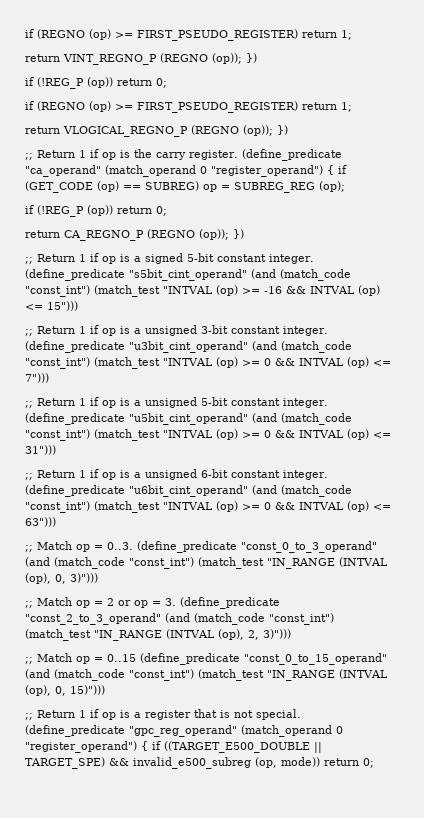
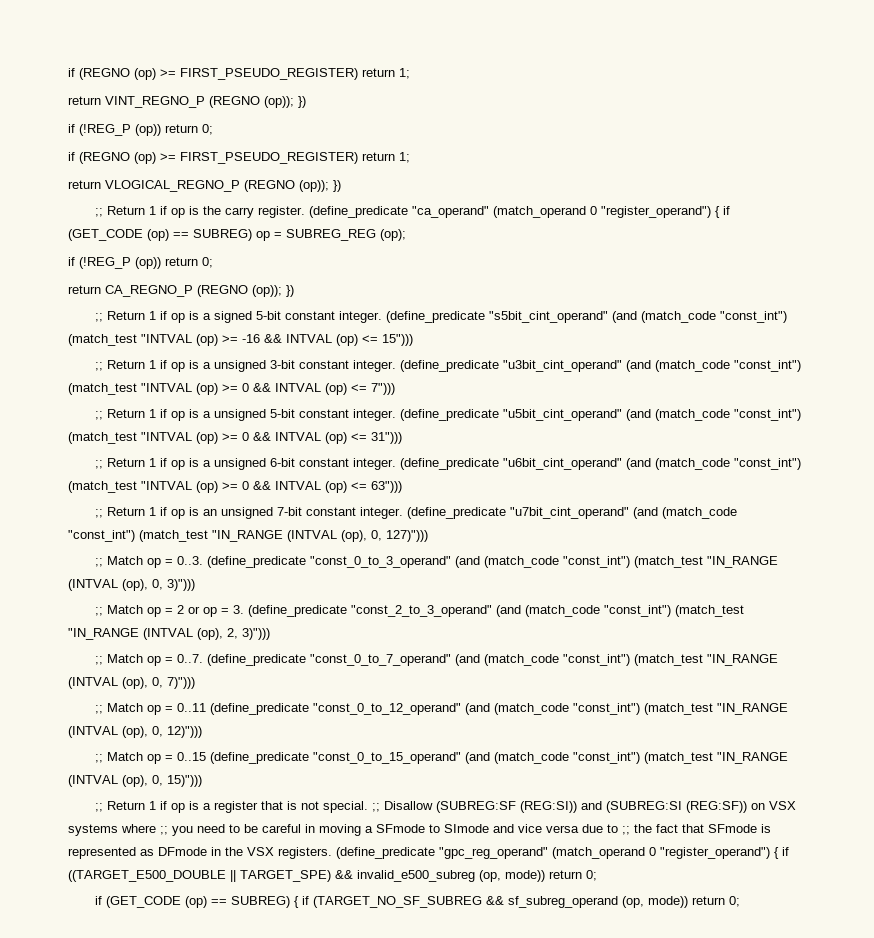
+ ;; Return 1 if op is an unsigned 7-bit constant integer. (define_predicate "u7bit_cint_operand" (and (match_code "const_int") (match_test "IN_RANGE (INTVAL (op), 0, 127)")))
+ ;; Match op = 0..7. (define_predicate "const_0_to_7_operand" (and (match_code "const_int") (match_test "IN_RANGE (INTVAL (op), 0, 7)")))
+ ;; Match op = 0..11 (define_predicate "const_0_to_12_operand" (and (match_code "const_int") (match_test "IN_RANGE (INTVAL (op), 0, 12)")))
- ;; Return 1 if op is a register that is not special.
+ ;; Return 1 if op is a register that is not special. ;; Disallow (SUBREG:SF (REG:SI)) and (SUBREG:SI (REG:SF)) on VSX systems where ;; you need to be careful in moving a SFmode to SImode and vice versa due to ;; the fact that SFmode is represented as DFmode in the VSX registers.
+ if (GET_CODE (op) == SUBREG) { if (TARGET_NO_SF_SUBREG && sf_subreg_operand (op, mode)) return 0;

